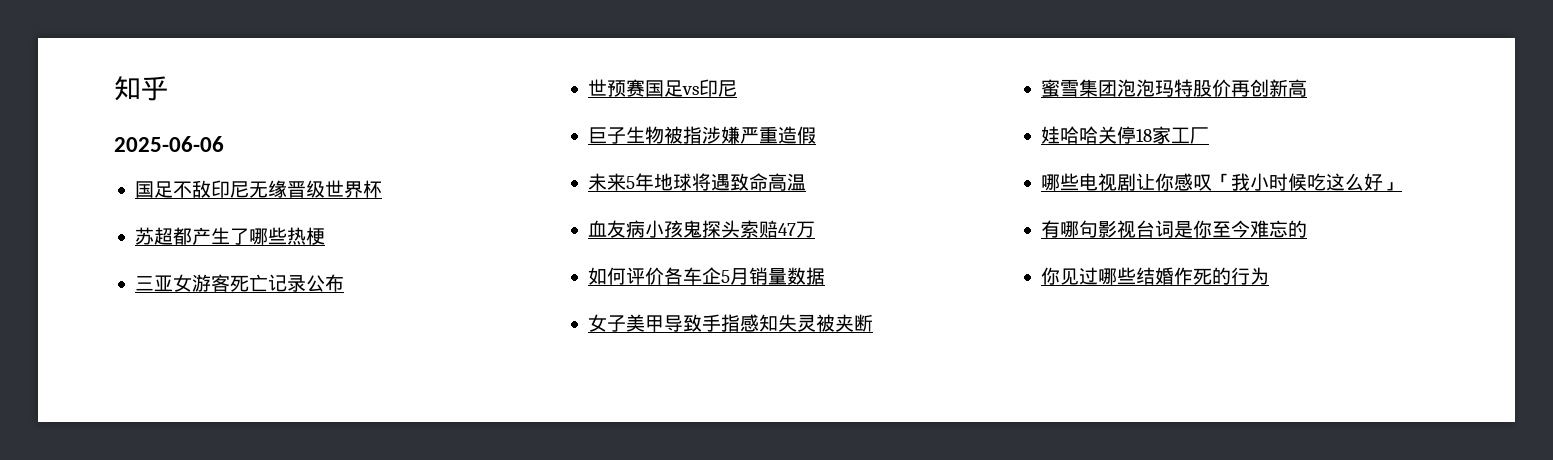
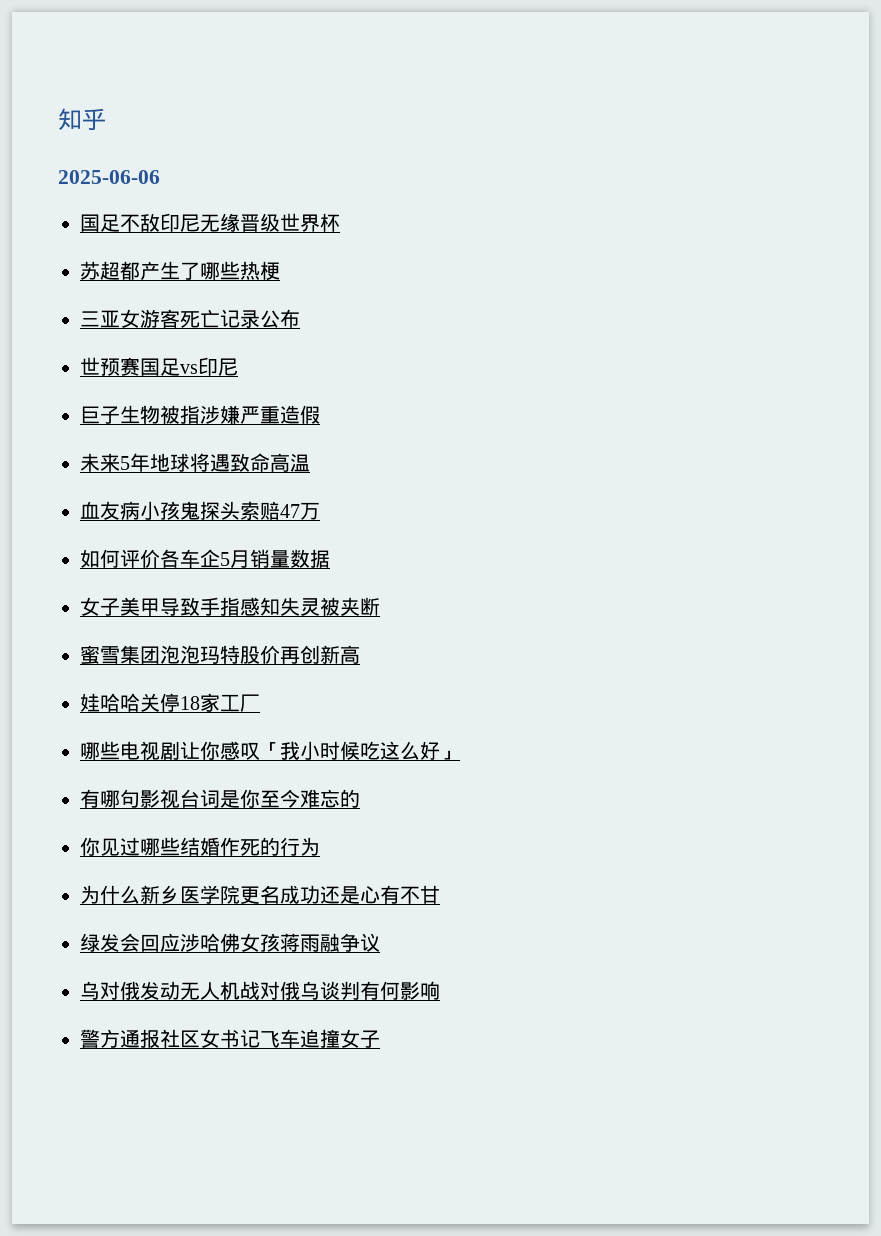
+ 为什么新乡医学院更名成功还是心有不甘
+ 绿发会回应涉哈佛女孩蒋雨融争议
+ 乌对俄发动无人机战对俄乌谈判有何影响
+ 警方通报社区女书记飞车追撞女子

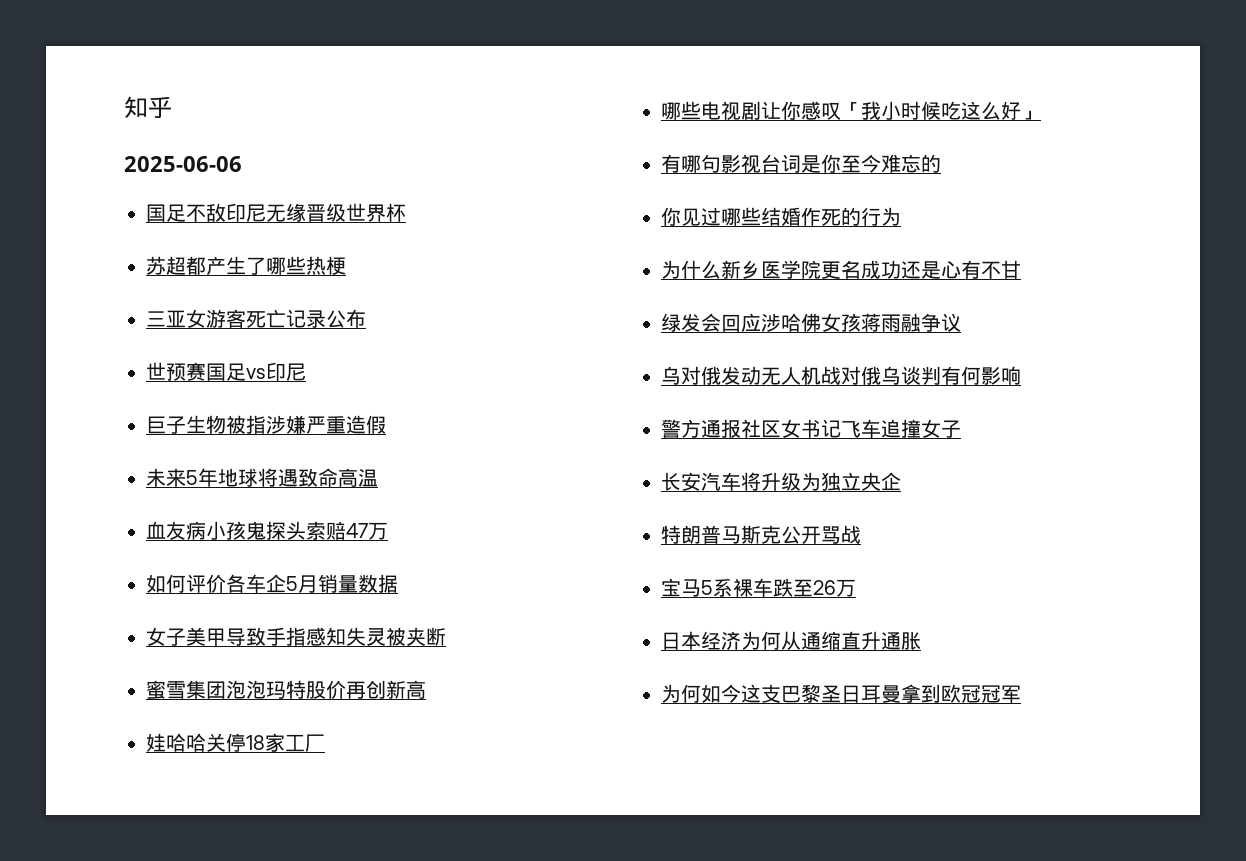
+ 长安汽车将升级为独立央企
+ 特朗普马斯克公开骂战
+ 宝马5系裸车跌至26万
+ 日本经济为何从通缩直升通胀
+ 为何如今这支巴黎圣日耳曼拿到欧冠冠军

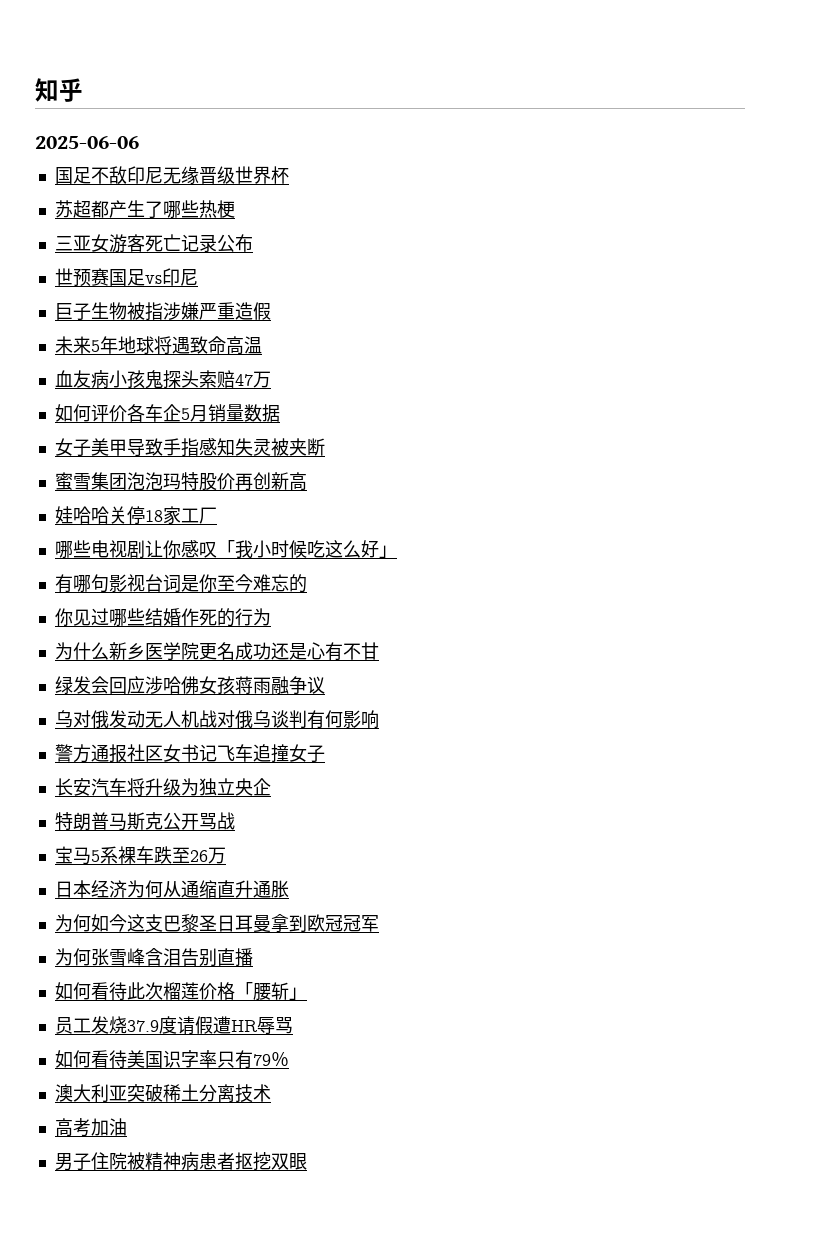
+ 为何张雪峰含泪告别直播
+ 如何看待此次榴莲价格「腰斩」
+ 员工发烧37.9度请假遭HR辱骂
+ 如何看待美国识字率只有79％
+ 澳大利亚突破稀土分离技术
+ 高考加油
+ 男子住院被精神病患者抠挖双眼

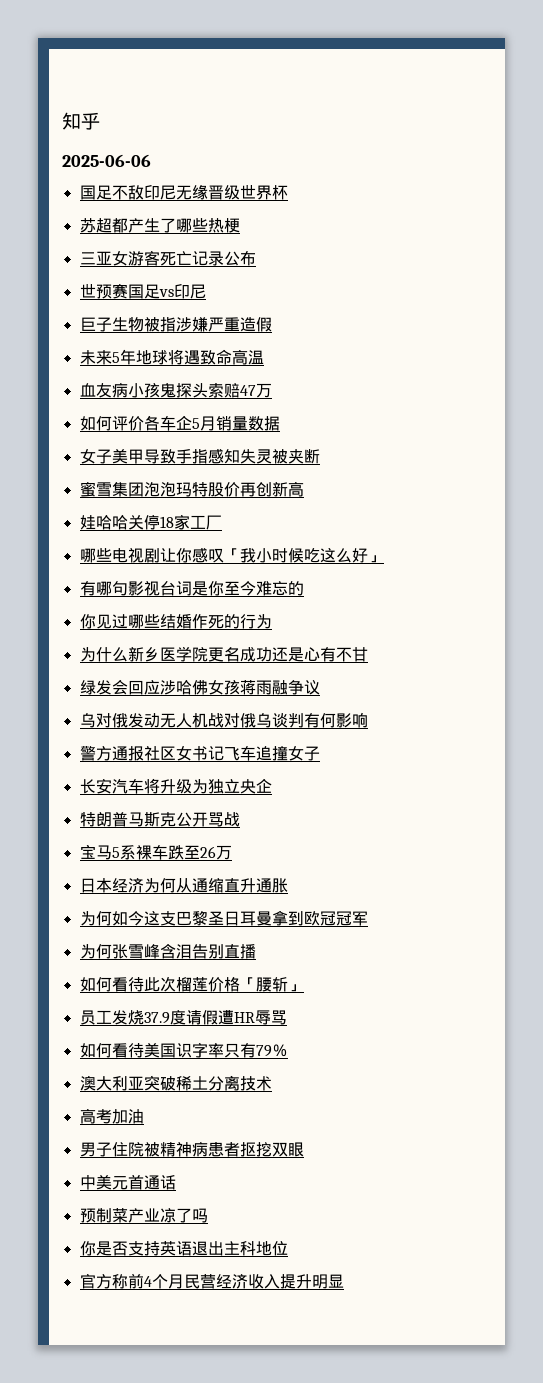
+ 中美元首通话
+ 预制菜产业凉了吗
+ 你是否支持英语退出主科地位
+ 官方称前4个月民营经济收入提升明显

